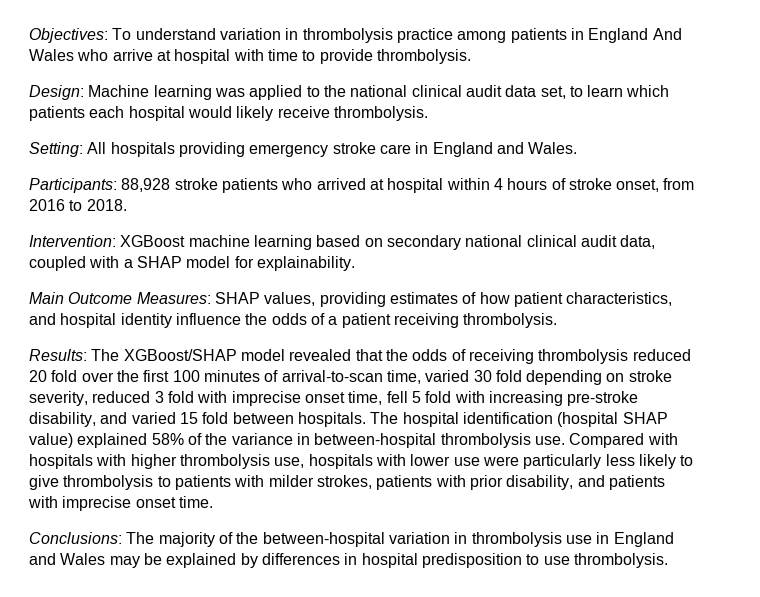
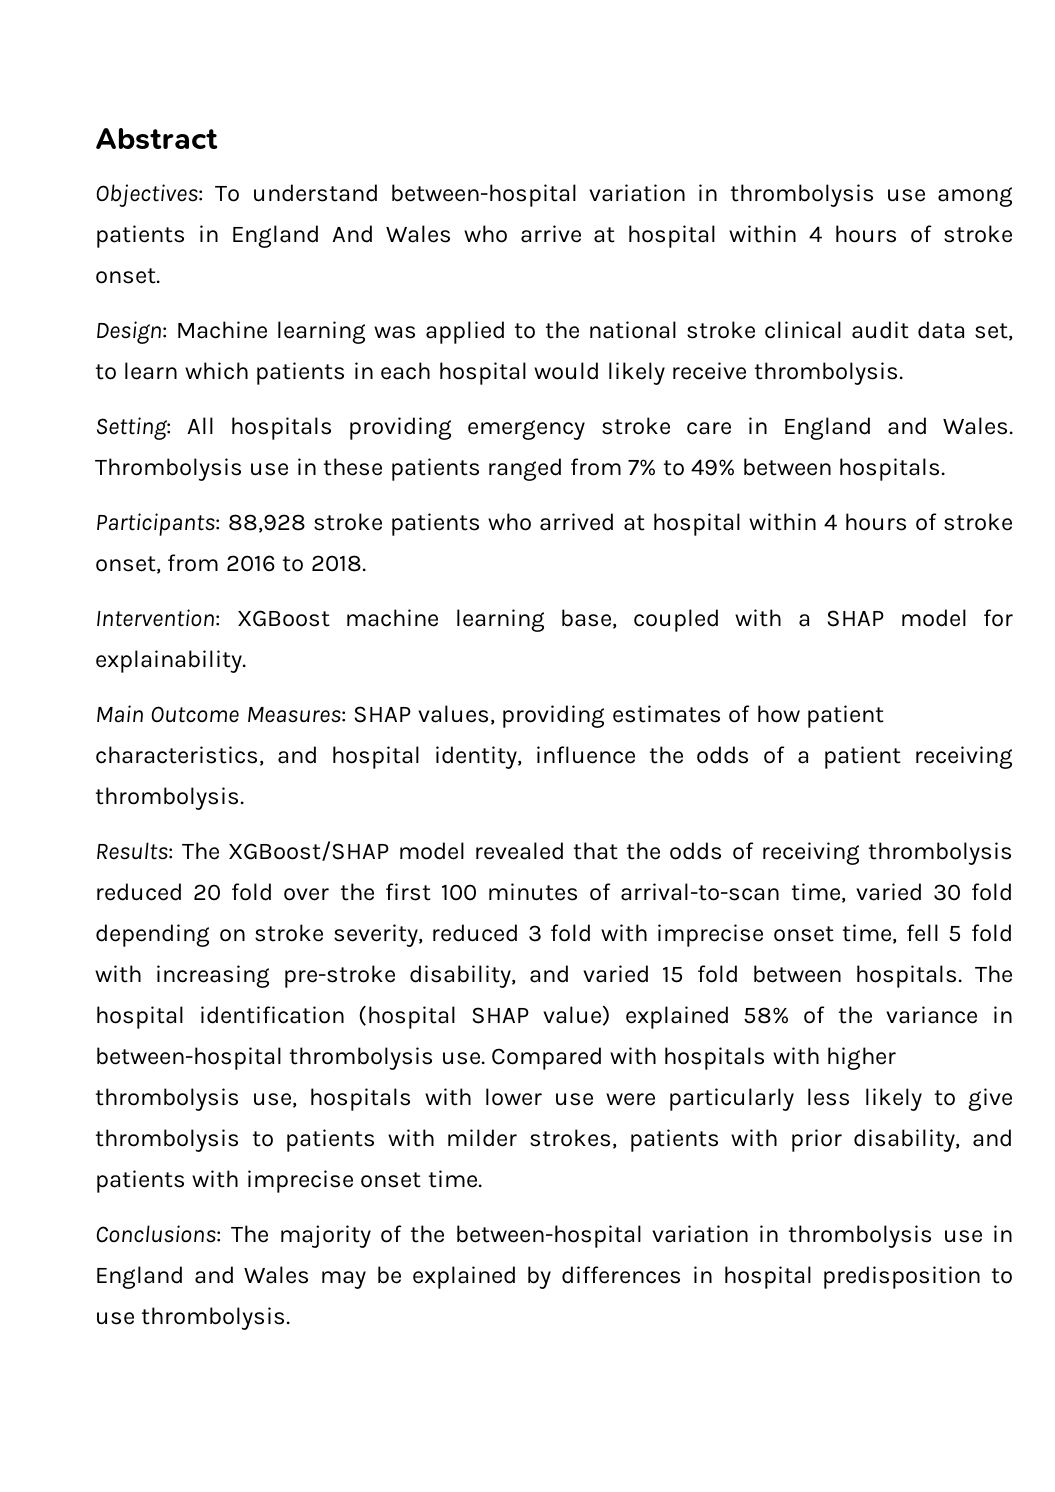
+ Abstract
- Objectives: To understand variation in thrombolysis practice among patients in England And Wales who arrive at hospital with time to provide thrombolysis.
+ Objectives: To understand between-hospital variation in thrombolysis use among patients in England And Wales who arrive at hospital within 4 hours of stroke onset.
- Design: Machine learning was applied to the national clinical audit data set, to learn which patients each hospital would likely receive thrombolysis.
+ Design: Machine learning was applied to the national stroke clinical audit data set, to learn which patients in each hospital would likely receive thrombolysis.
+ Thrombolysis use in these patients ranged from 7% to 49% between hospitals.
- Intervention: XGBoost machine learning based on secondary national clinical audit data, coupled with a SHAP model for explainability.
+ Intervention: XGBoost machine learning base, coupled with a SHAP model for explainability.
- Main Outcome Measures: SHAP values, providing estimates of how patient characteristics, and hospital identity influence the odds of a patient receiving thrombolysis.
+ Main Outcome Measures: SHAP values, providing estimates of how patient characteristics, and hospital identity, influence the odds of a patient receiving thrombolysis.

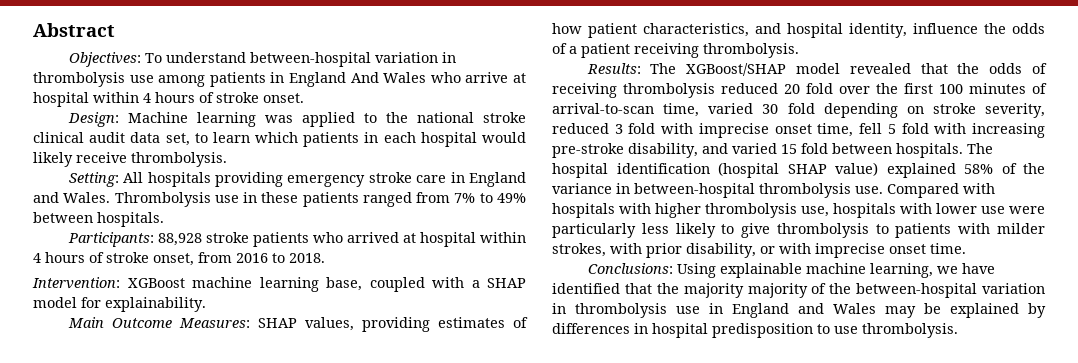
- Compared with hospitals with higher thrombolysis use, hospitals with lower use were particularly less likely to give thrombolysis to patients with milder strokes, patients with prior disability, and patients with imprecise onset time.
+ Compared with hospitals with higher thrombolysis use, hospitals with lower use were particularly less likely to give thrombolysis to patients with milder strokes, with prior disability, or with imprecise onset time.
- Conclusions: The majority of the between-hospital variation in thrombolysis use in England and Wales may be explained by differences in hospital predisposition to use thrombolysis.
+ Conclusions: Using explainable machine learning, we have identified that the majority majority of the between-hospital variation in thrombolysis use in England and Wales may be explained by differences in hospital predisposition to use thrombolysis.

